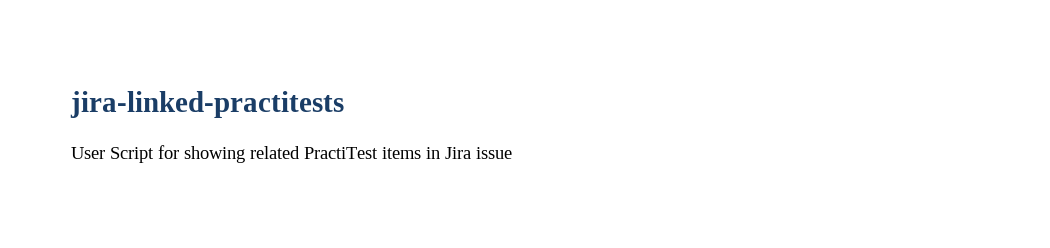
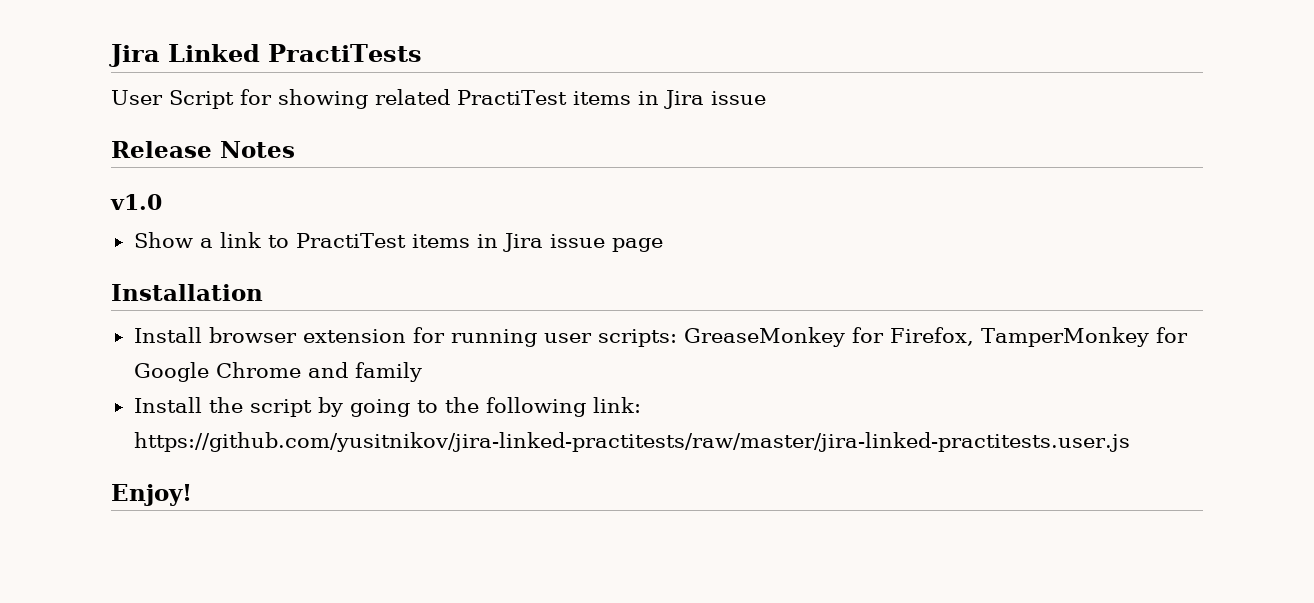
- jira-linked-practitests
+ Jira Linked PractiTests
+ Release Notes
+ v1.0
+ Show a link to PractiTest items in Jira issue page
+ Installation
+ Install browser extension for running user scripts: GreaseMonkey for Firefox, TamperMonkey for Google Chrome and family
+ Install the script by going to the following link: https://github.com/yusitnikov/jira-linked-practitests/raw/master/jira-linked-practitests.user.js
+ Enjoy!

